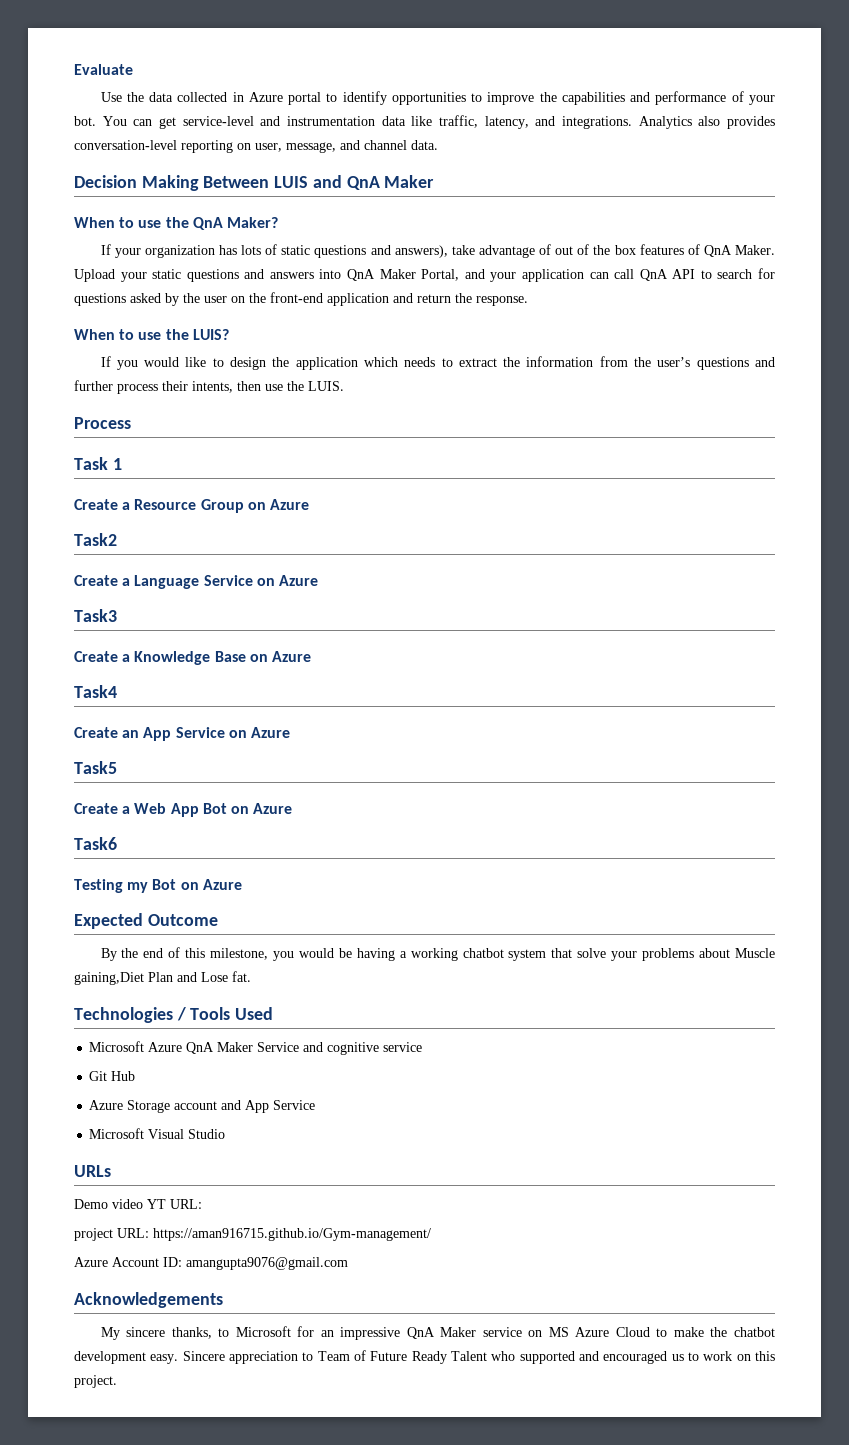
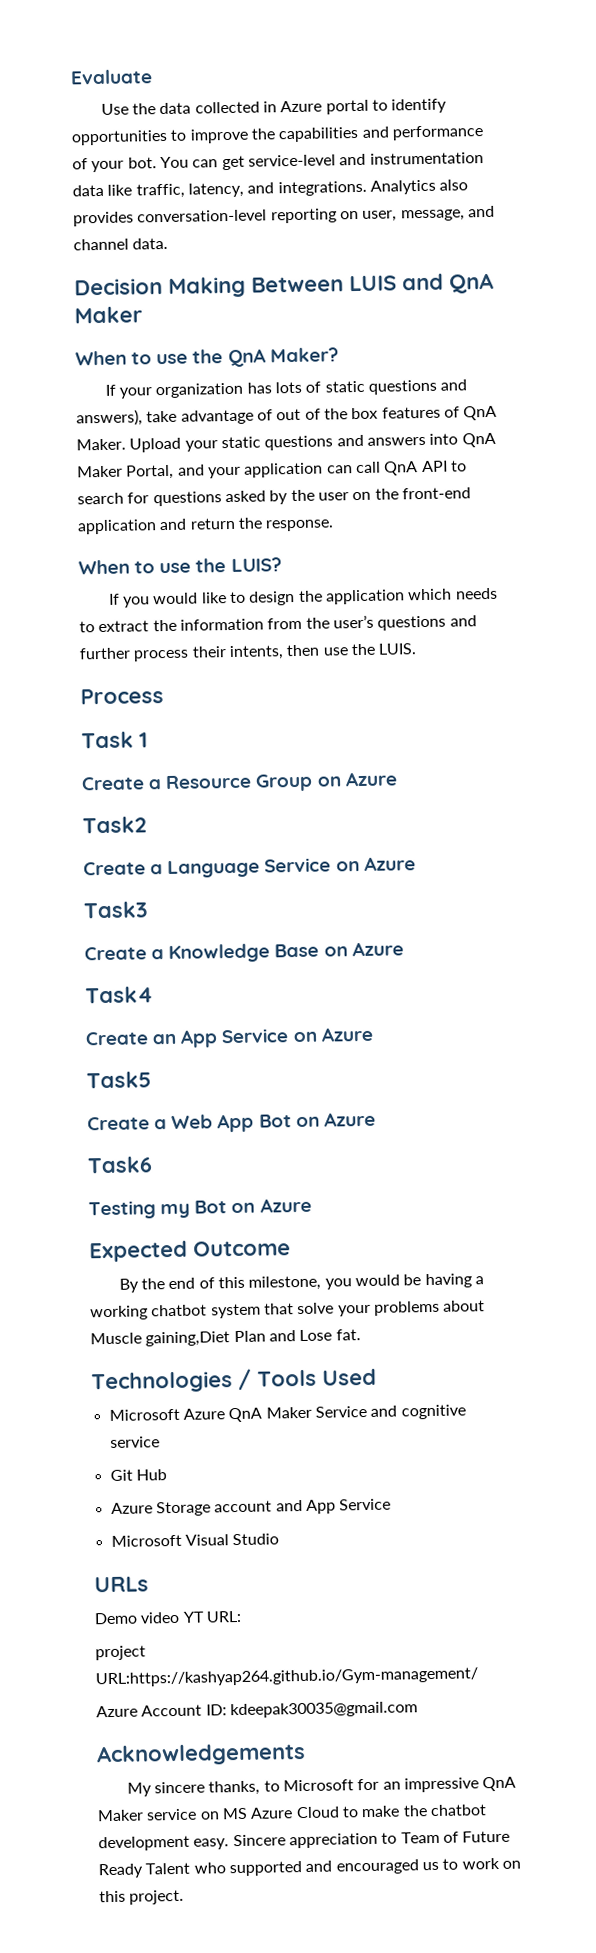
- project URL: https://aman916715.github.io/Gym-management/
+ project URL:https://kashyap264.github.io/Gym-management/
- Azure Account ID: amangupta9076@gmail.com
+ Azure Account ID: kdeepak30035@gmail.com

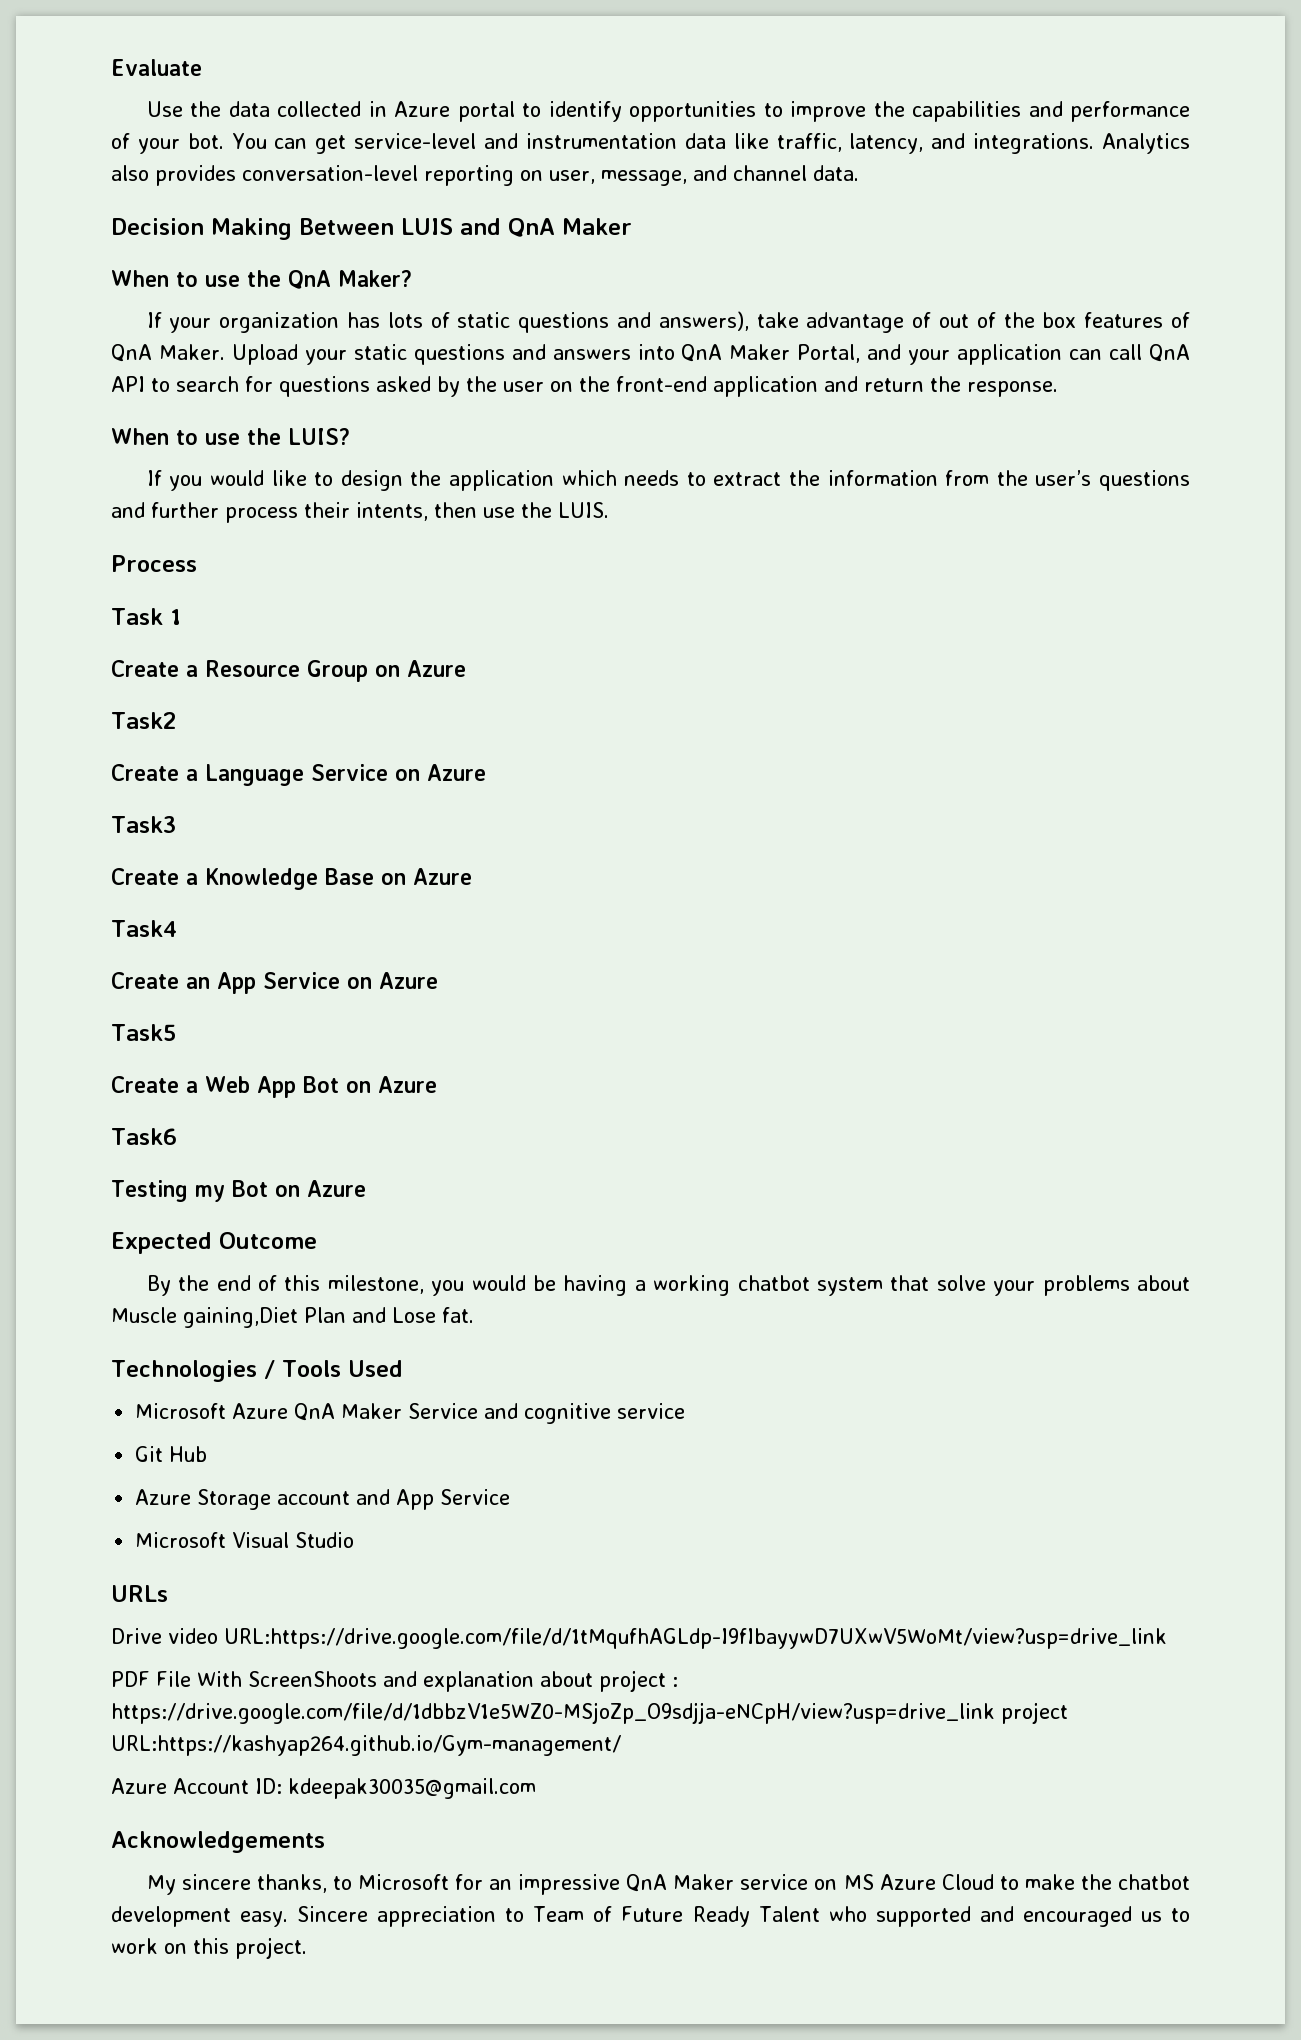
- Demo video YT URL:
- project URL:https://kashyap264.github.io/Gym-management/
+ Drive video URL:https://drive.google.com/file/d/1tMqufhAGLdp-I9fIbayywD7UXwV5WoMt/view?usp=drive_link
+ PDF File With ScreenShoots and explanation about project : https://drive.google.com/file/d/1dbbzV1e5WZ0-MSjoZp_O9sdjja-eNCpH/view?usp=drive_link project URL:https://kashyap264.github.io/Gym-management/

